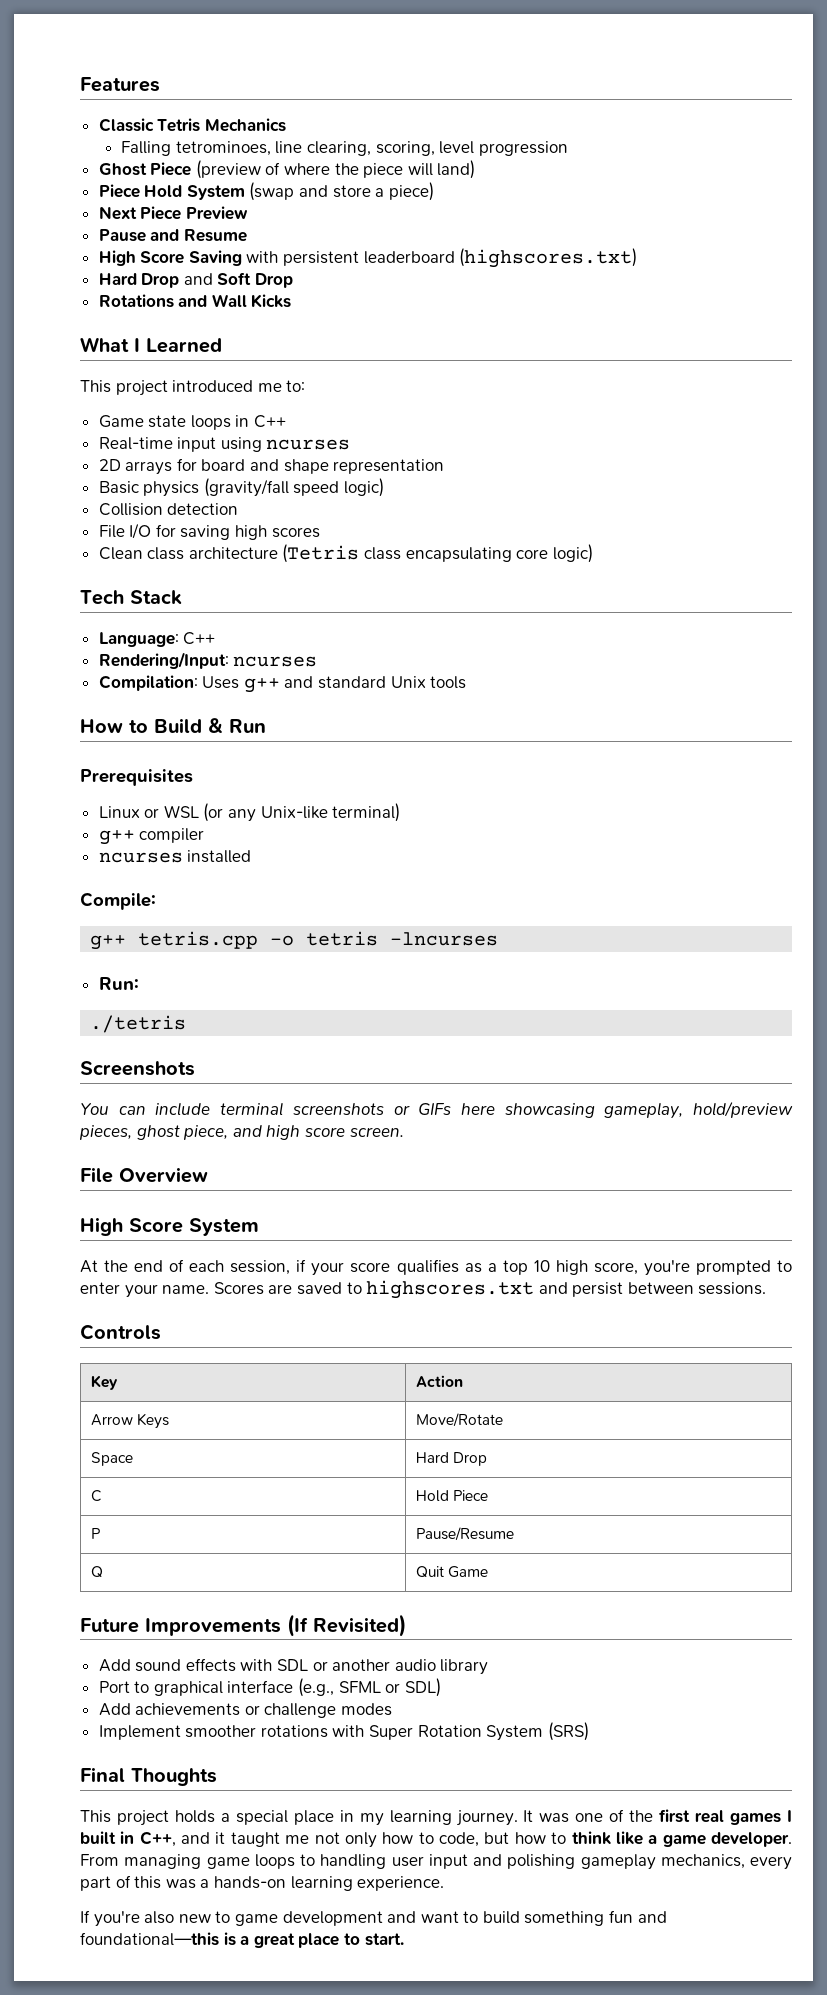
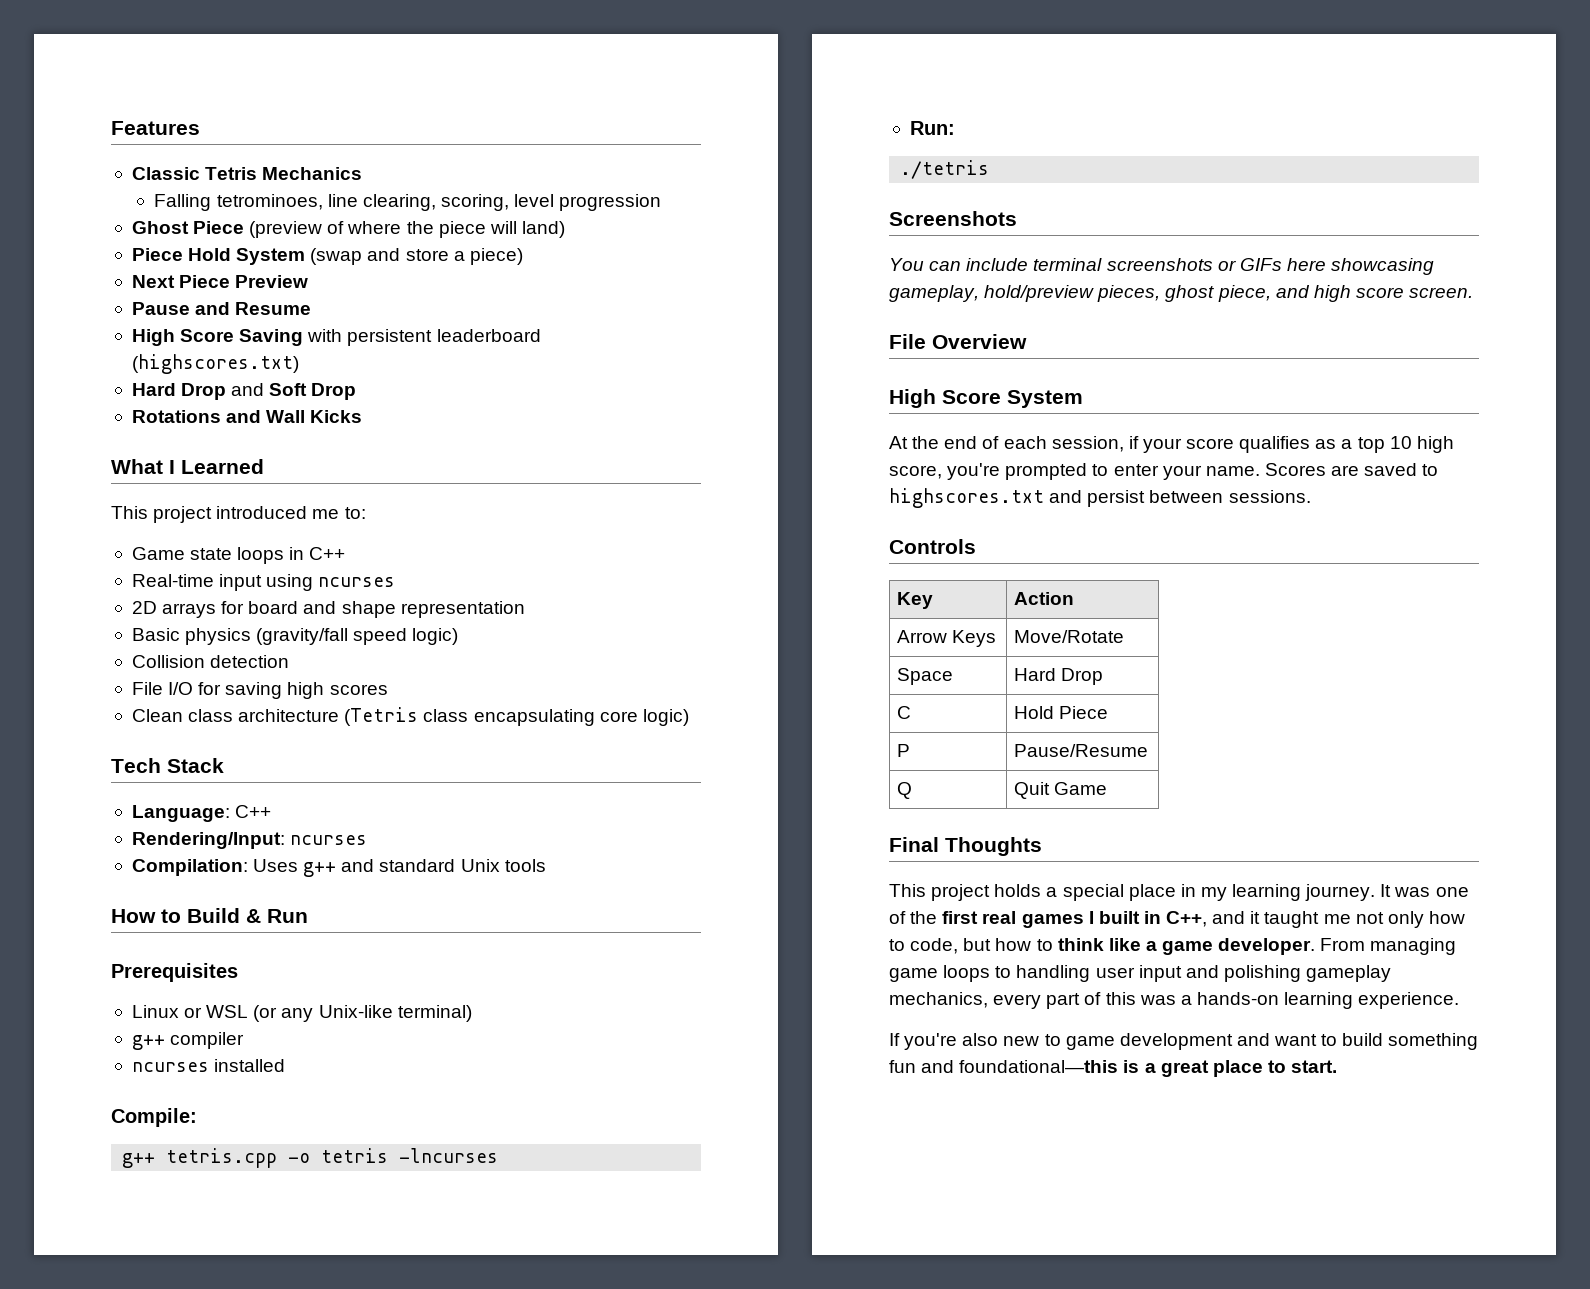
- Future Improvements (If Revisited)
- Add sound effects with SDL or another audio library
- Port to graphical interface (e.g., SFML or SDL)
- Add achievements or challenge modes
- Implement smoother rotations with Super Rotation System (SRS)

